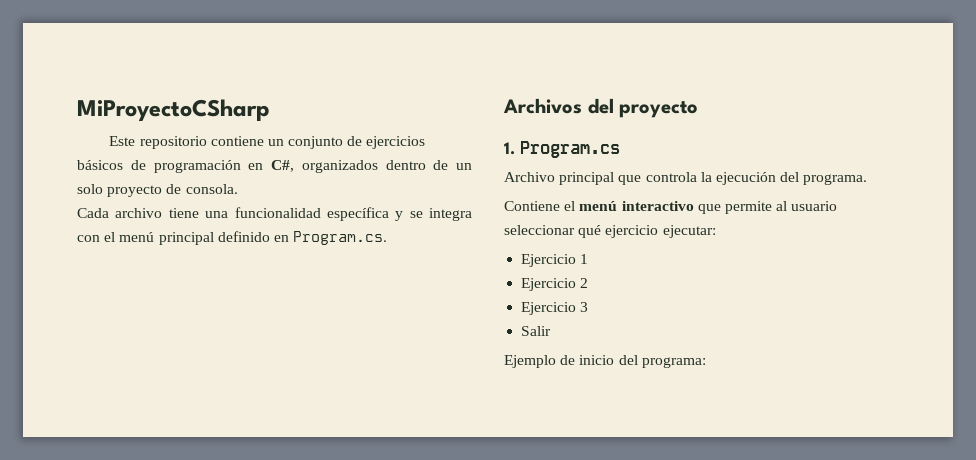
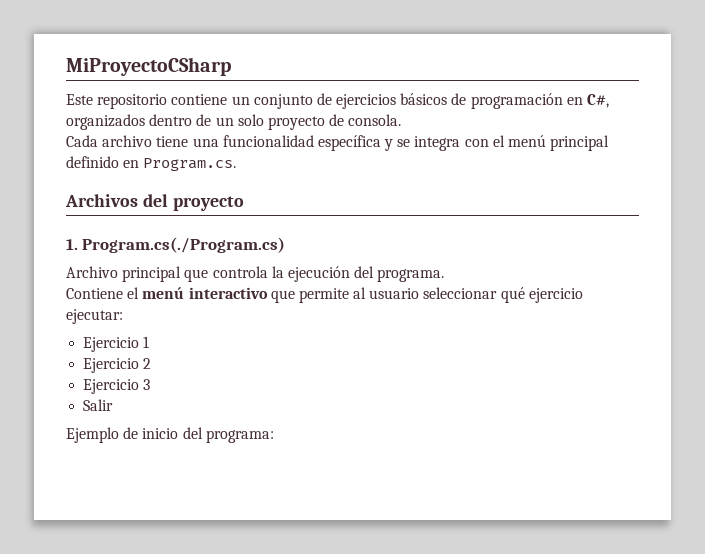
- 1. Program.cs
+ 1. Program.cs(./Program.cs)

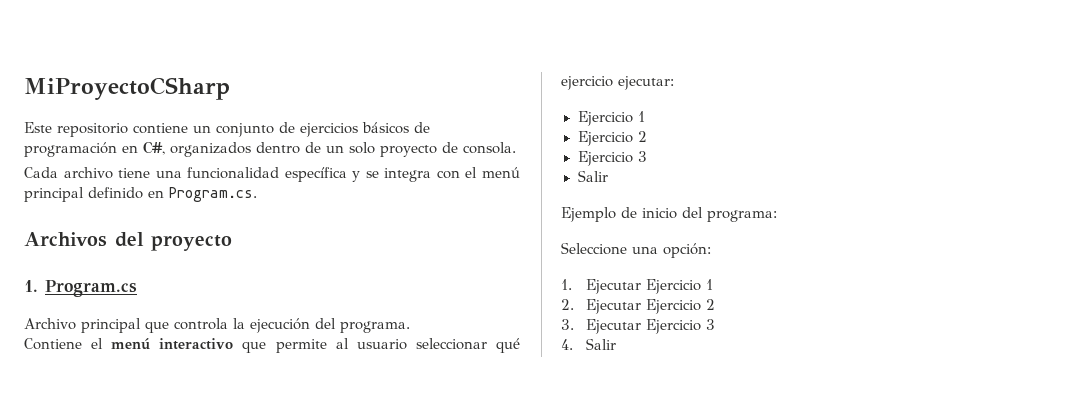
- 1. Program.cs(./Program.cs)
+ 1. Program.cs
+ Seleccione una opción:
+ 1. Ejecutar Ejercicio 1
+ 2. Ejecutar Ejercicio 2
+ 3. Ejecutar Ejercicio 3
+ 4. Salir

